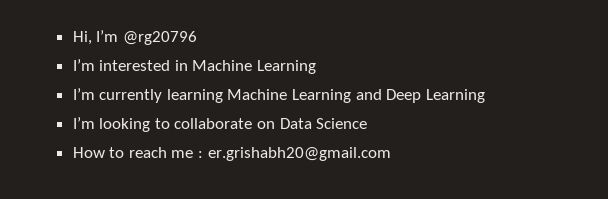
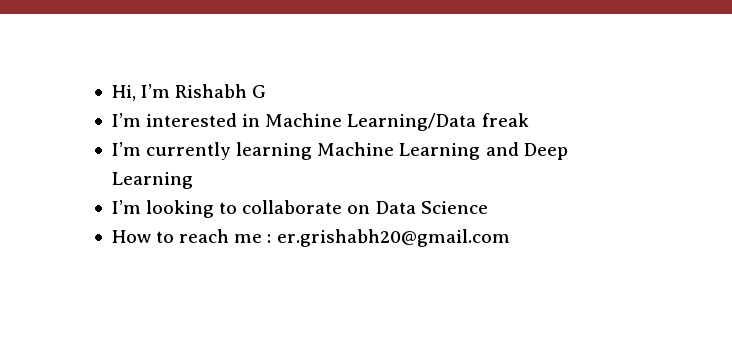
- Hi, I’m @rg20796
+ Hi, I’m Rishabh G
- I’m interested in Machine Learning
+ I’m interested in Machine Learning/Data freak

